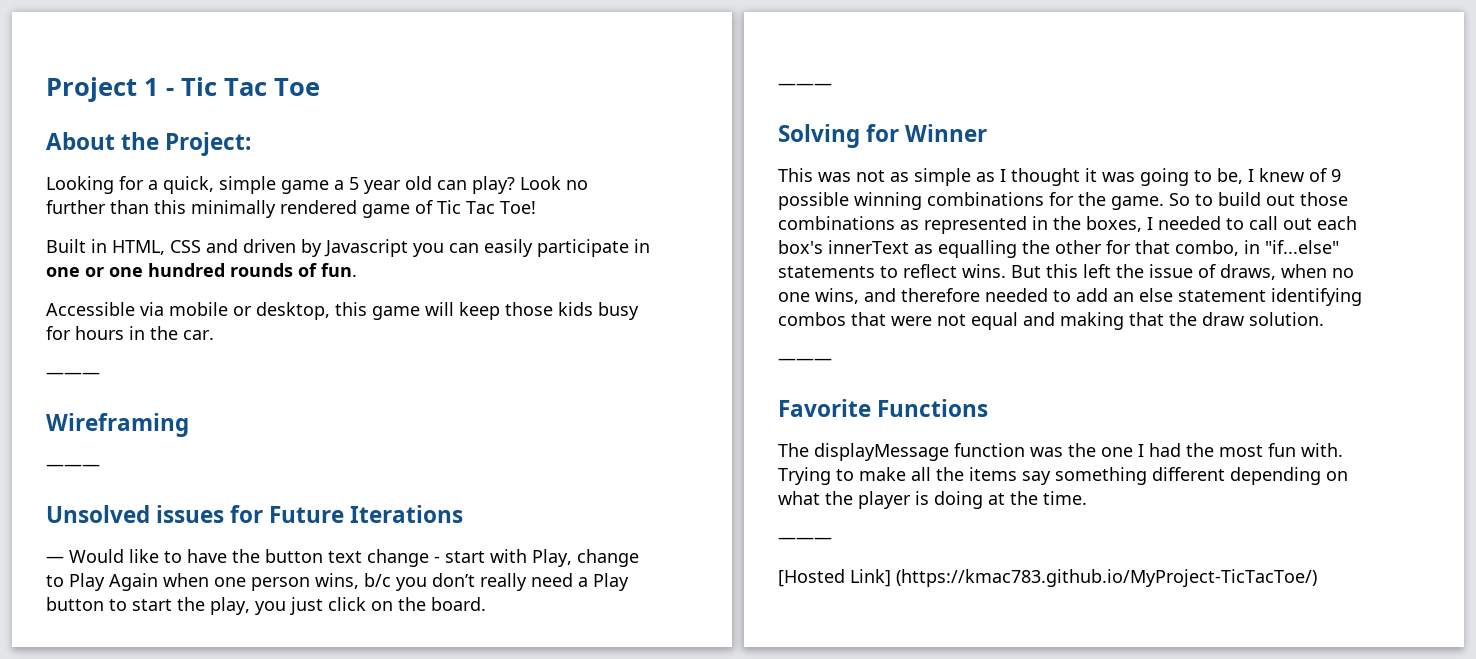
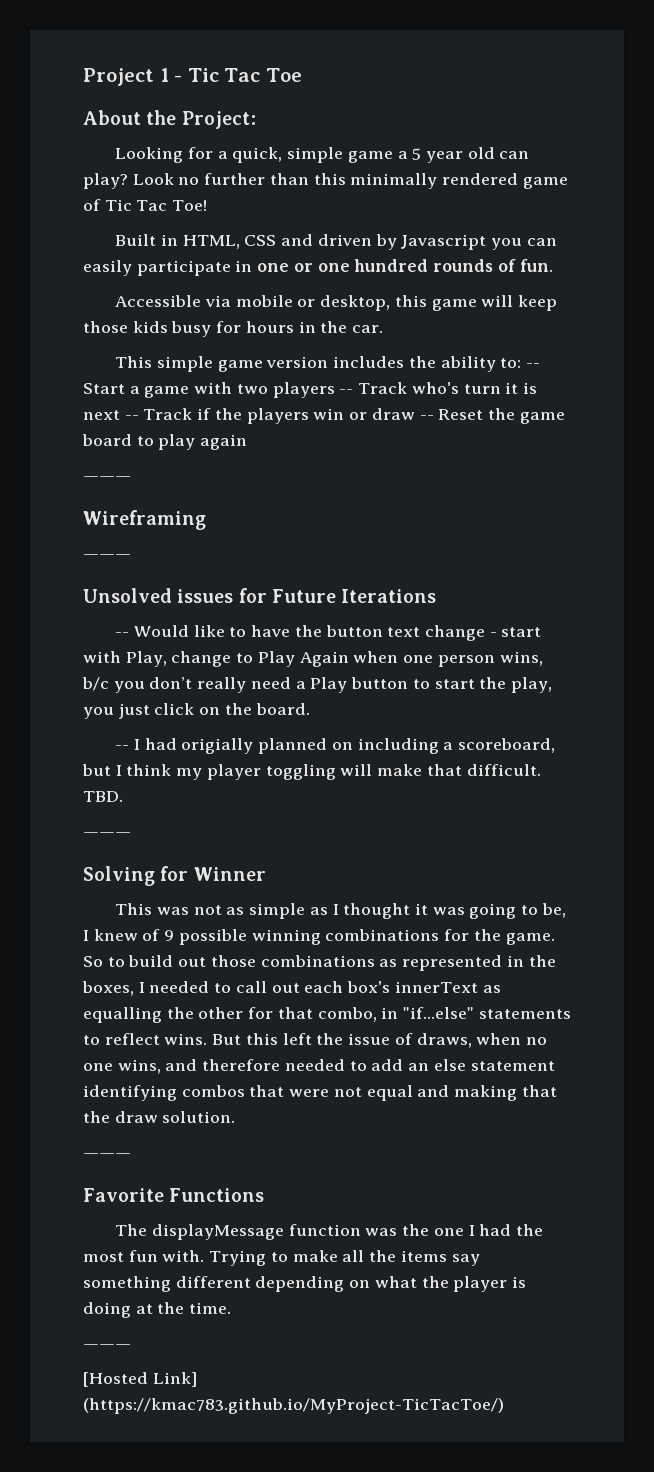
+ This simple game version includes the ability to: -- Start a game with two players -- Track who's turn it is next -- Track if the players win or draw -- Reset the game board to play again
- — Would like to have the button text change - start with Play, change to Play Again when one person wins, b/c you don’t really need a Play button to start the play, you just click on the board.
+ -- Would like to have the button text change - start with Play, change to Play Again when one person wins, b/c you don’t really need a Play button to start the play, you just click on the board.
+ -- I had origially planned on including a scoreboard, but I think my player toggling will make that difficult. TBD.

